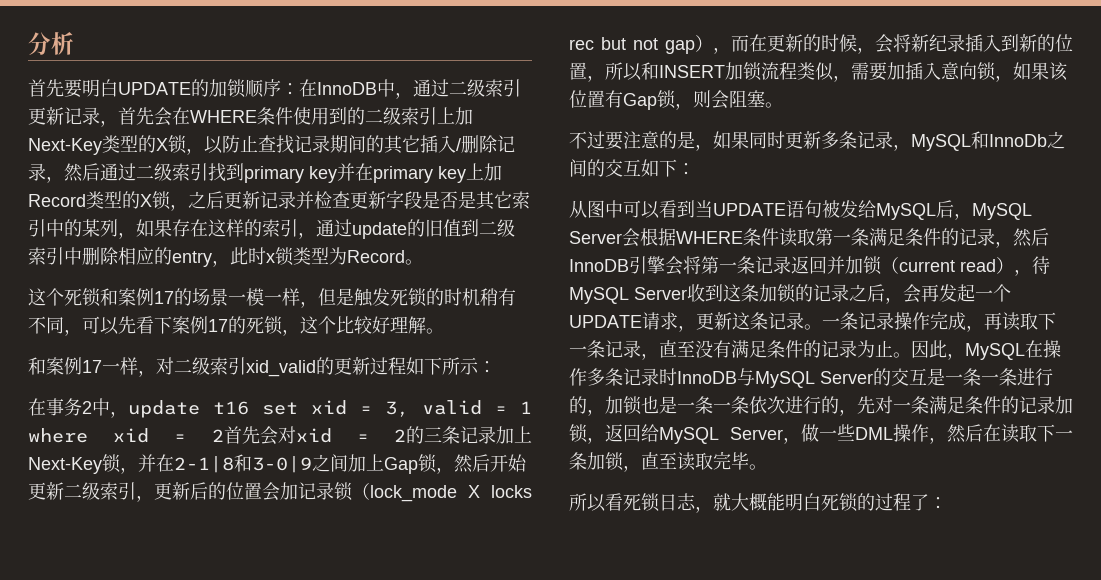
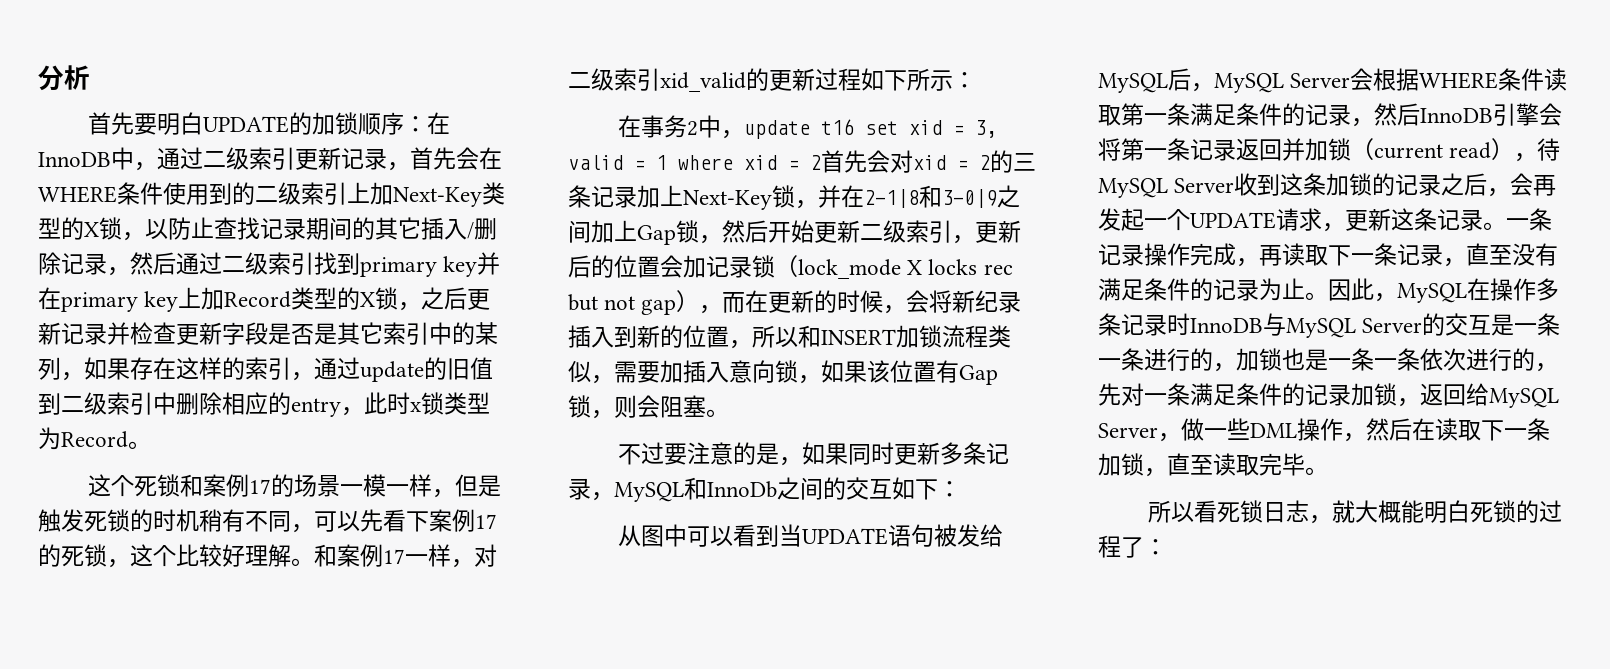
- 这个死锁和案例17的场景一模一样，但是触发死锁的时机稍有不同，可以先看下案例17的死锁，这个比较好理解。
- 和案例17一样，对二级索引xid_valid的更新过程如下所示：
+ 这个死锁和案例17的场景一模一样，但是触发死锁的时机稍有不同，可以先看下案例17的死锁，这个比较好理解。和案例17一样，对二级索引xid_valid的更新过程如下所示：

